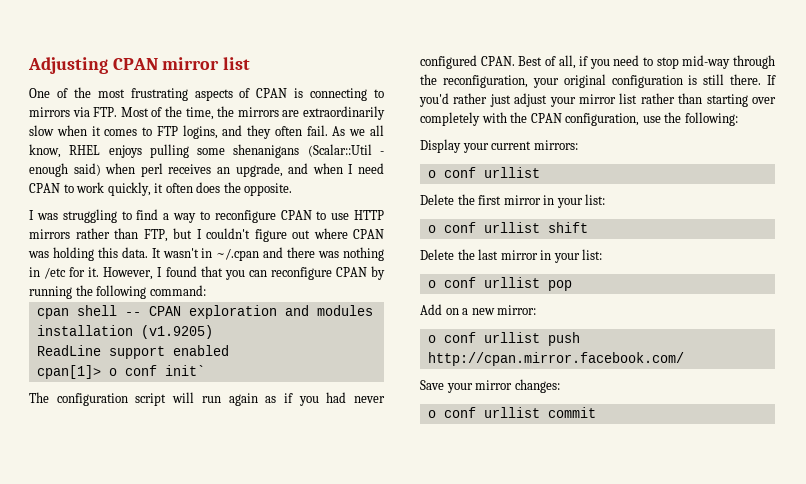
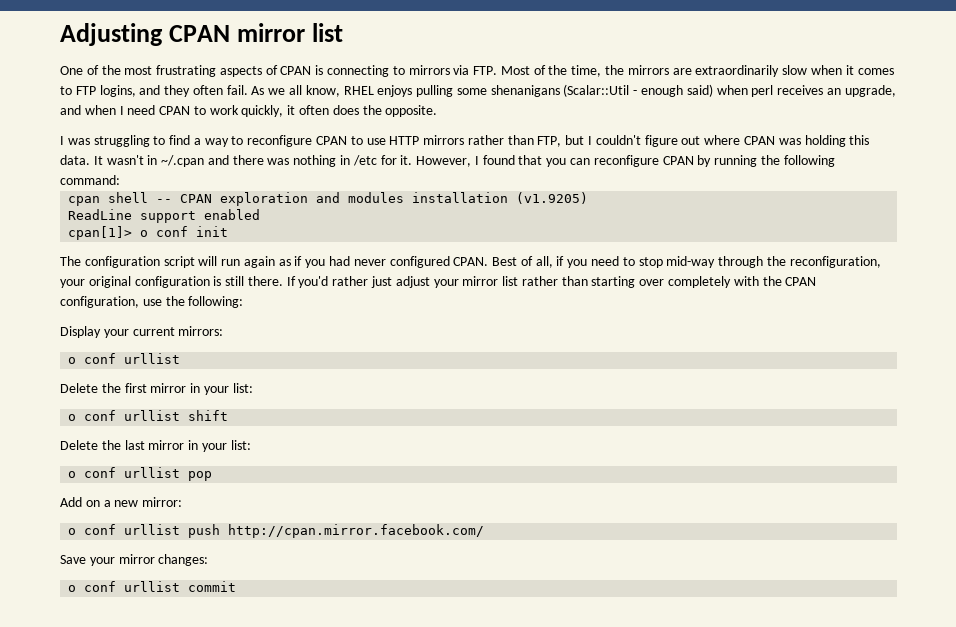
- cpan[1]> o conf init`
+ cpan[1]> o conf init

